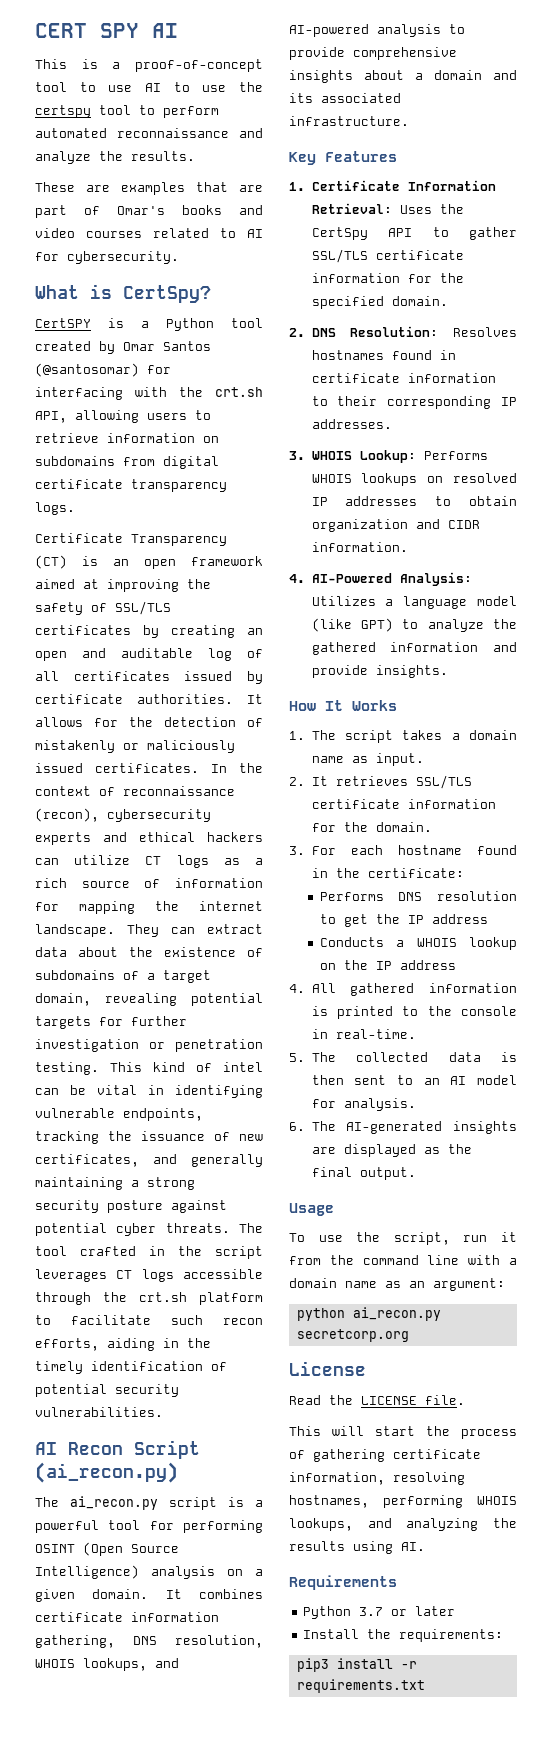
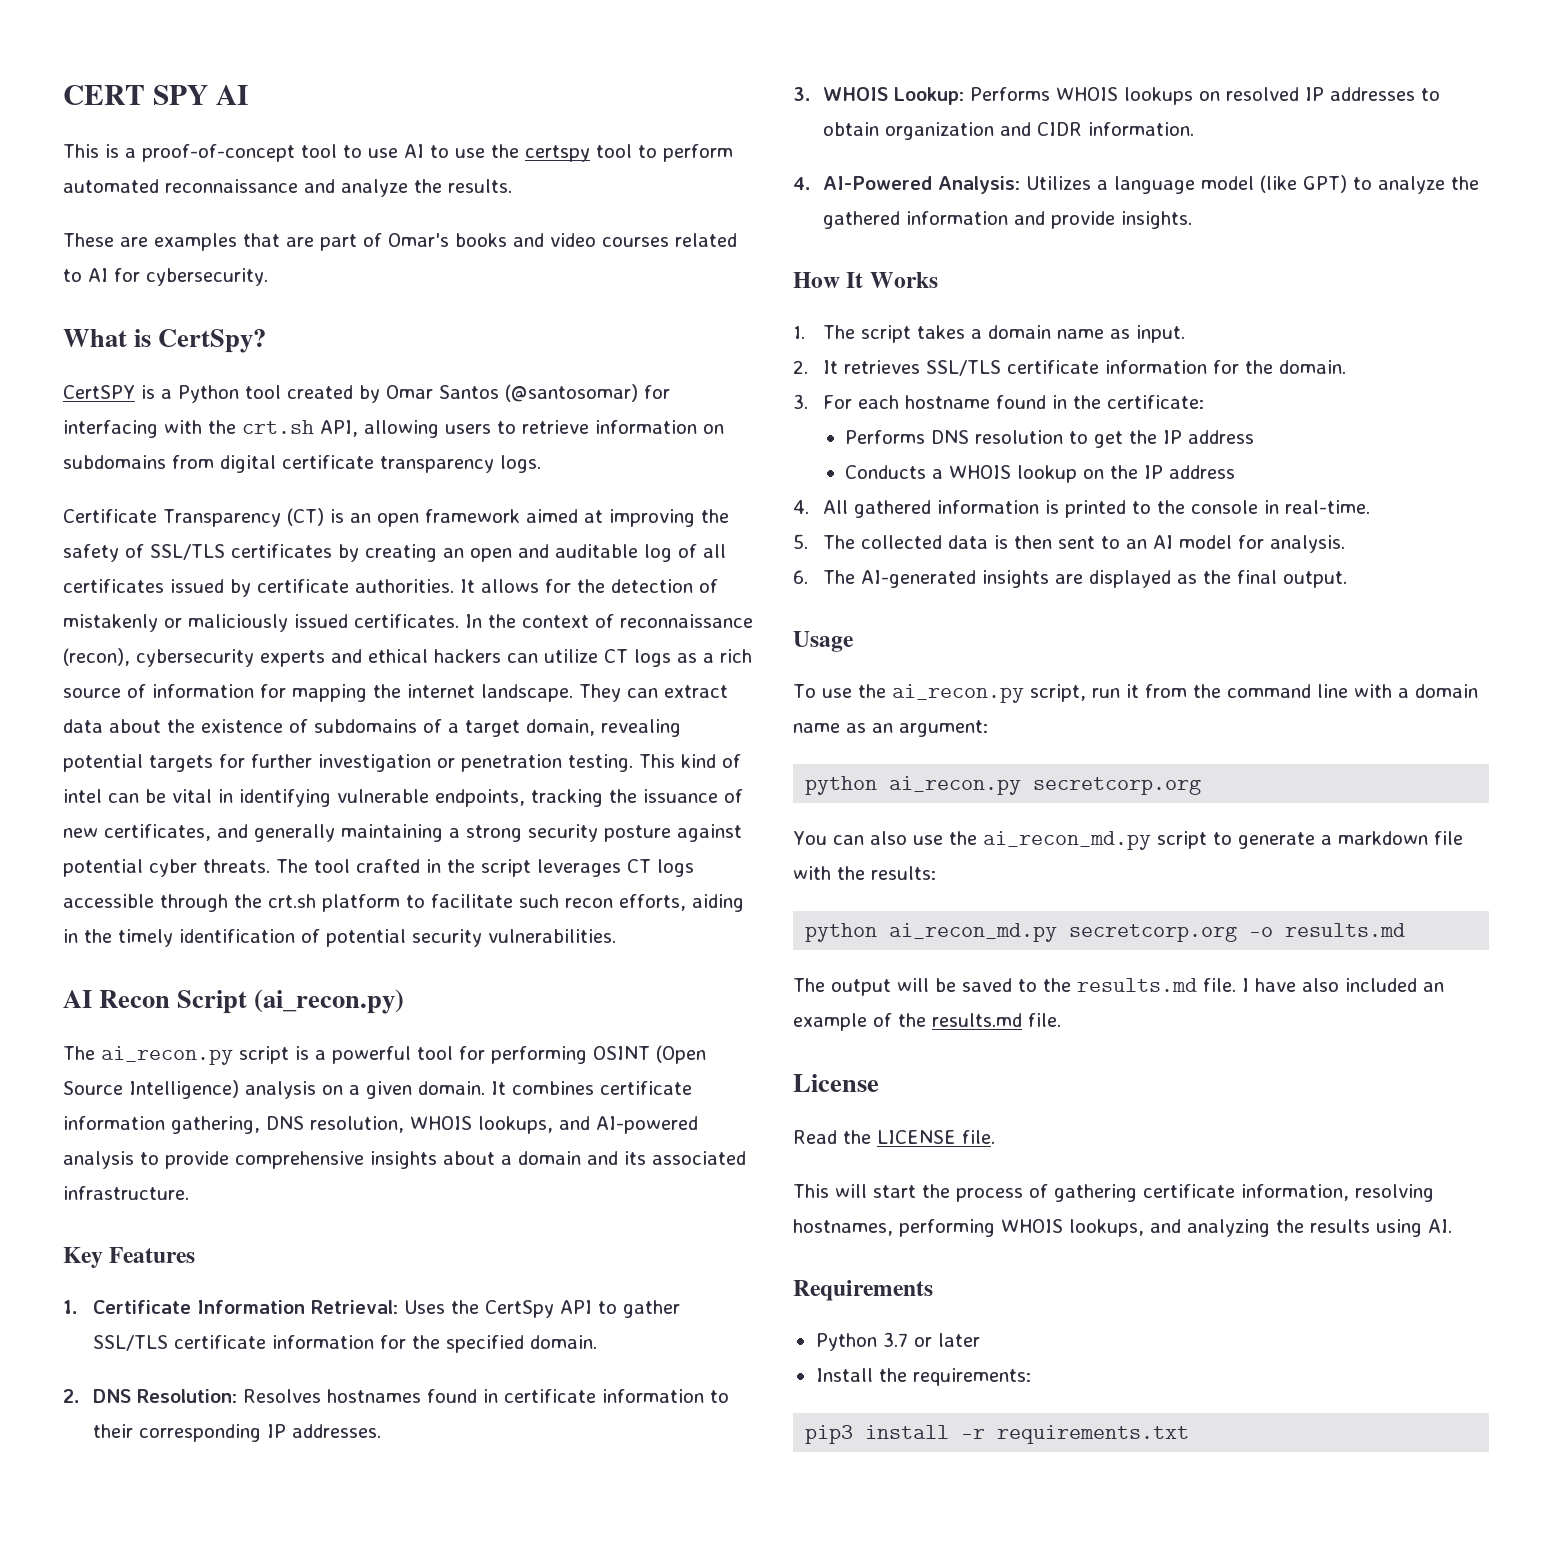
- To use the script, run it from the command line with a domain name as an argument:
+ To use the ai_recon.py script, run it from the command line with a domain name as an argument:
+ You can also use the ai_recon_md.py script to generate a markdown file with the results:
+ python ai_recon_md.py secretcorp.org -o results.md
+ The output will be saved to the results.md file. I have also included an example of the results.md file.

